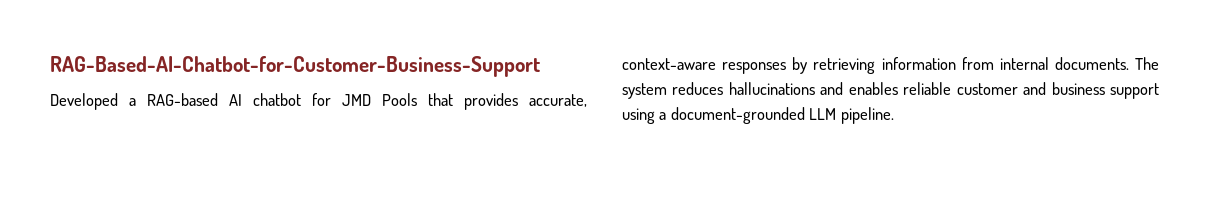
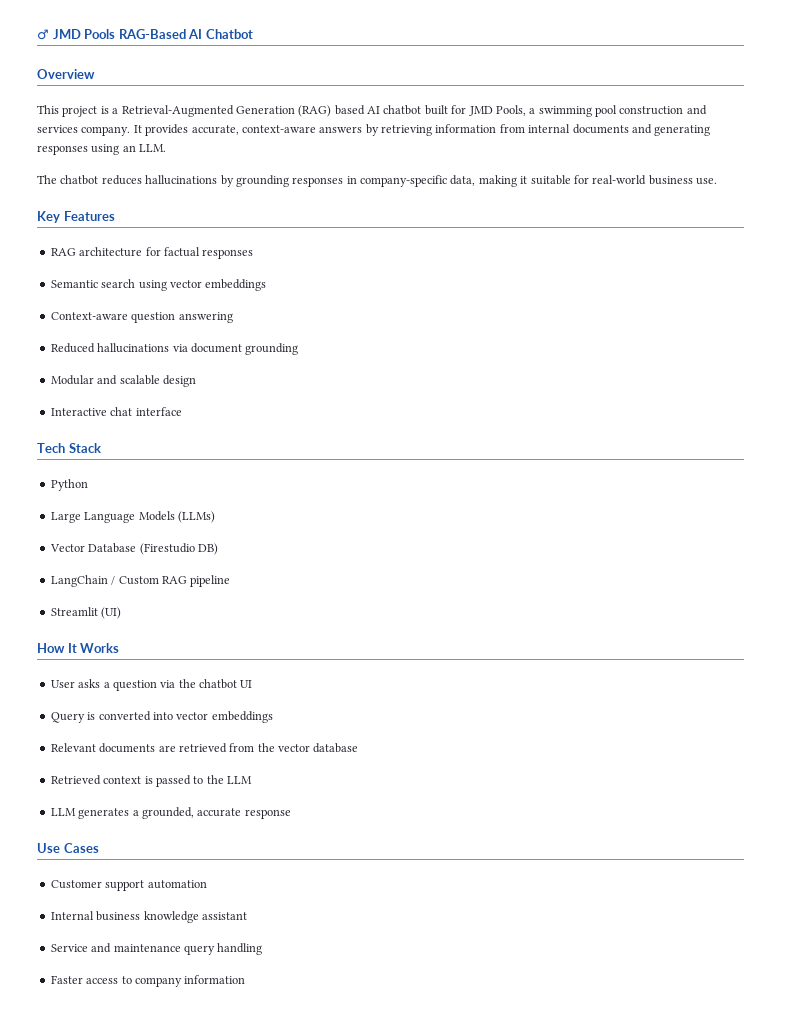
- RAG-Based-AI-Chatbot-for-Customer-Business-Support
- Developed a RAG-based AI chatbot for JMD Pools that provides accurate, context-aware responses by retrieving information from internal documents. The system reduces hallucinations and enables reliable customer and business support using a document-grounded LLM pipeline.
+ ♂ JMD Pools RAG-Based AI Chatbot
+ Overview
+ This project is a Retrieval-Augmented Generation (RAG) based AI chatbot built for JMD Pools, a swimming pool construction and services company. It provides accurate, context-aware answers by retrieving information from internal documents and generating responses using an LLM.
+ The chatbot reduces hallucinations by grounding responses in company-specific data, making it suitable for real-world business use.
+ Key Features
+ RAG architecture for factual responses
+ Semantic search using vector embeddings
+ Context-aware question answering
+ Reduced hallucinations via document grounding
+ Modular and scalable design
+ Interactive chat interface
+ Tech Stack
+ Python
+ Large Language Models (LLMs)
+ Vector Database (Firestudio DB)
+ LangChain / Custom RAG pipeline
+ Streamlit (UI)
+ How It Works
+ User asks a question via the chatbot UI
+ Query is converted into vector embeddings
+ Relevant documents are retrieved from the vector database
+ Retrieved context is passed to the LLM
+ LLM generates a grounded, accurate response
+ Use Cases
+ Customer support automation
+ Internal business knowledge assistant
+ Service and maintenance query handling
+ Faster access to company information

